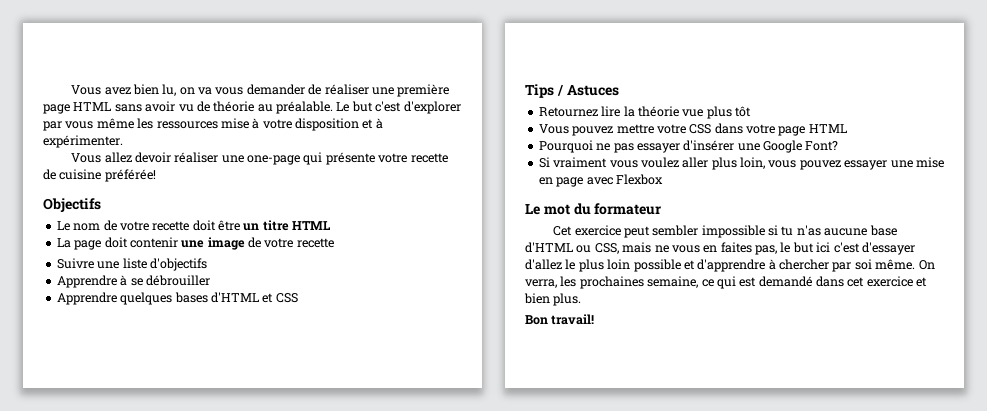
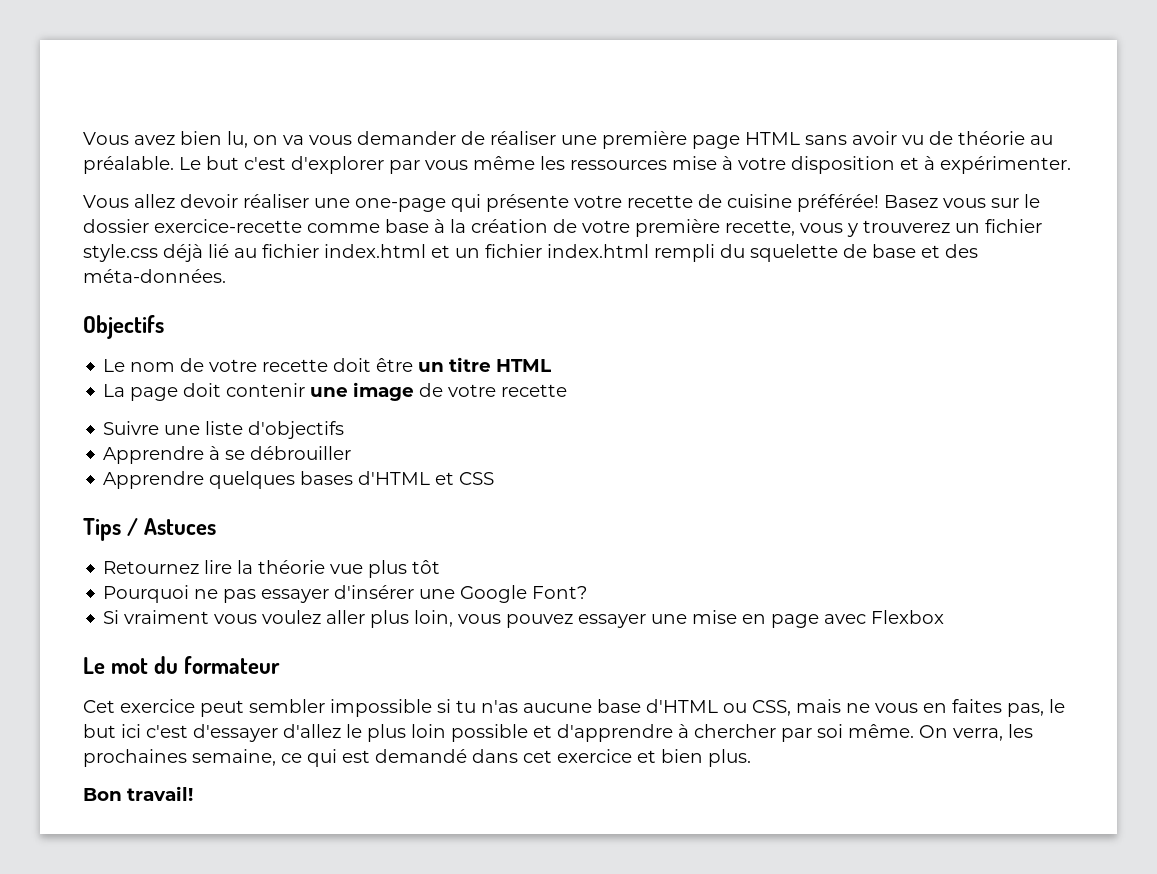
+ Basez vous sur le dossier exercice-recette comme base à la création de votre première recette, vous y trouverez un fichier style.css déjà lié au fichier index.html et un fichier index.html rempli du squelette de base et des méta-données.
- Vous pouvez mettre votre CSS dans votre page HTML

